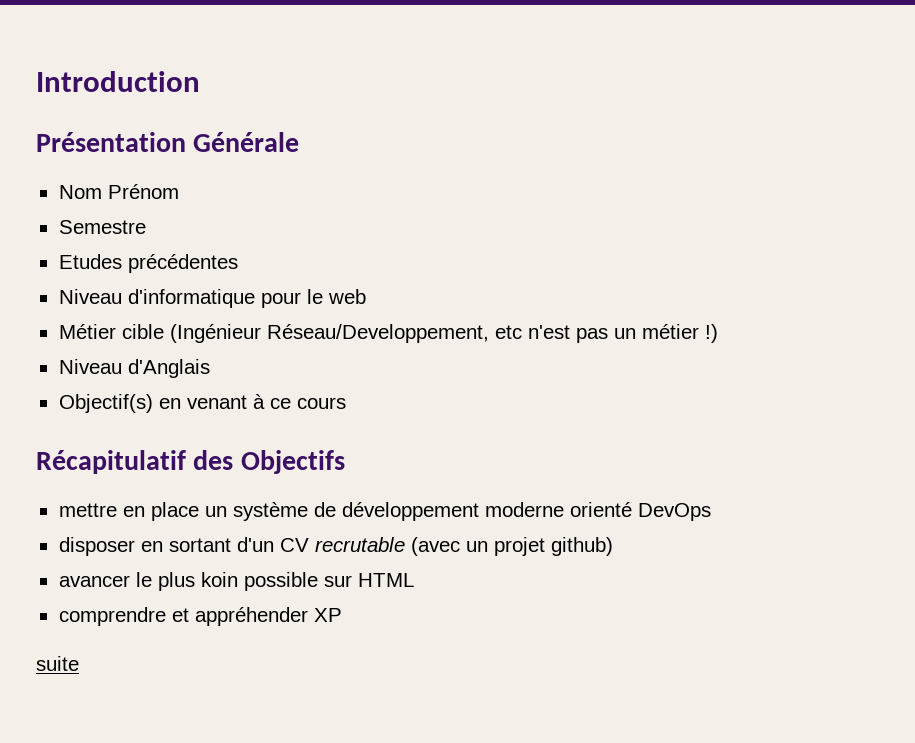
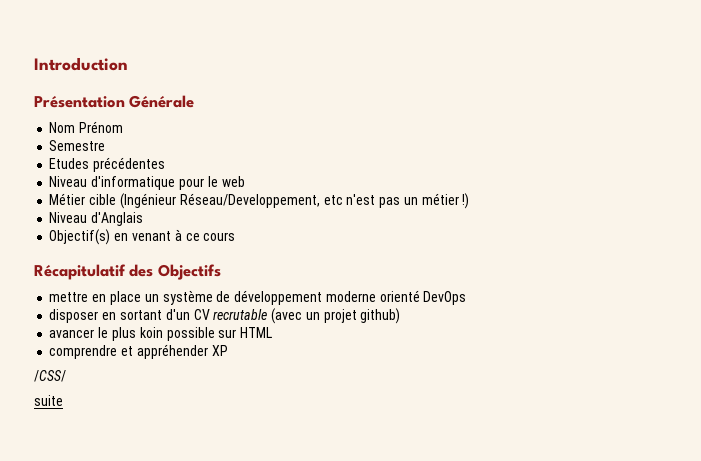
+ /CSS/

